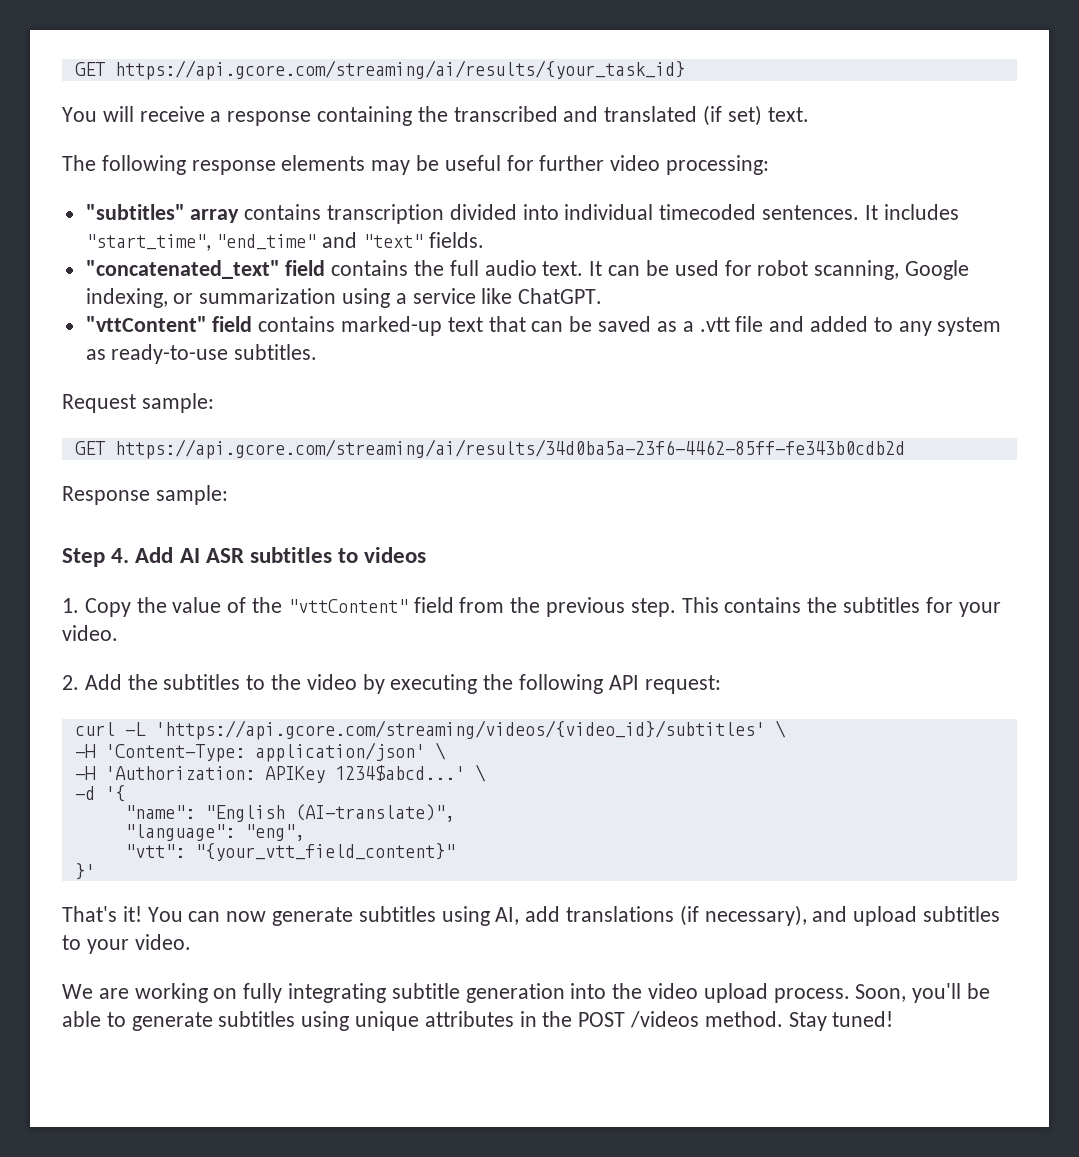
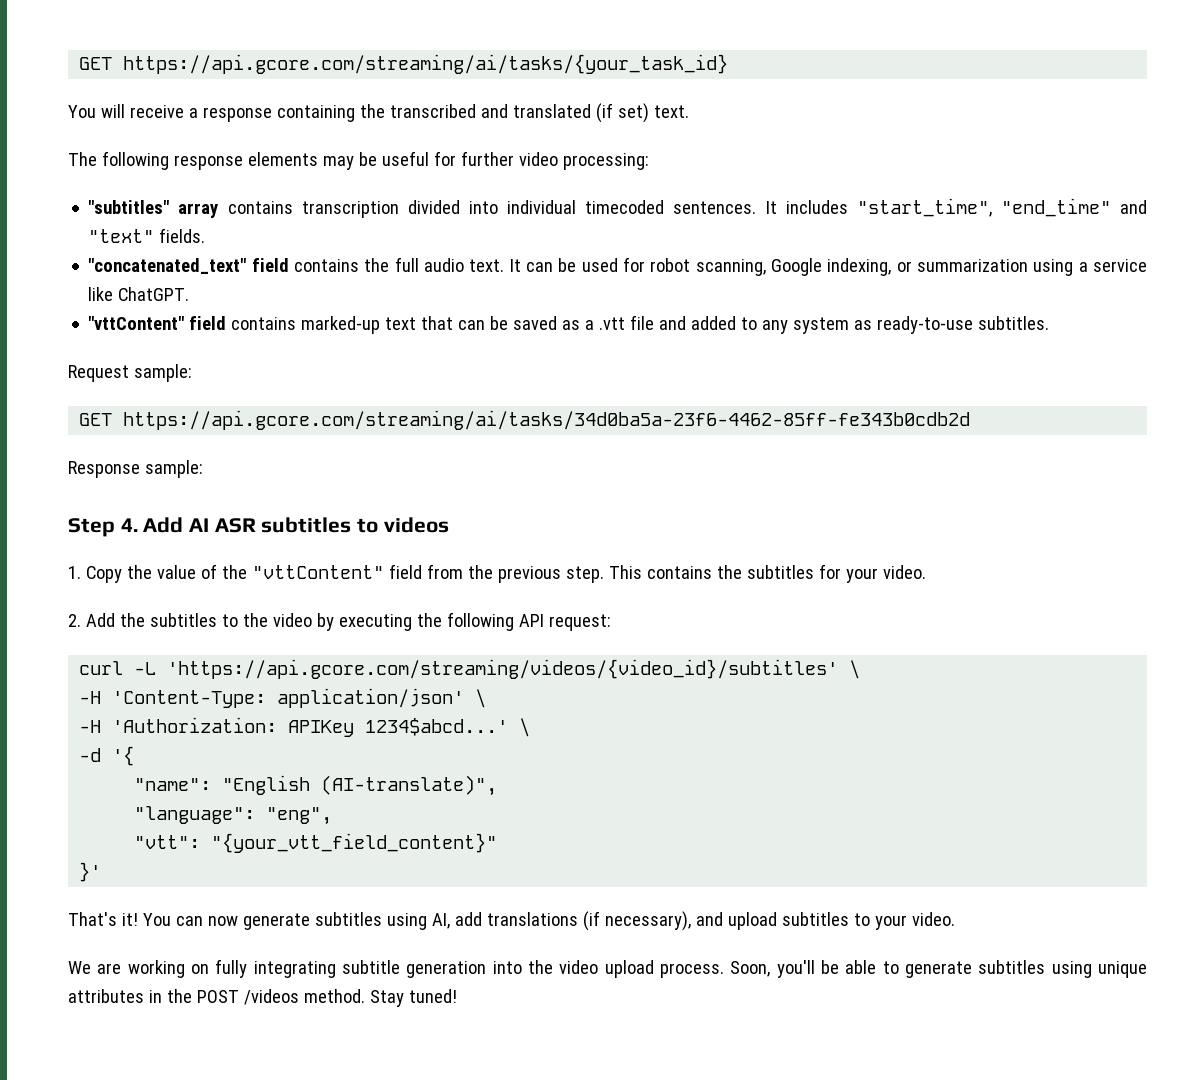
- GET https://api.gcore.com/streaming/ai/results/{your_task_id}
+ GET https://api.gcore.com/streaming/ai/tasks/{your_task_id}
- GET https://api.gcore.com/streaming/ai/results/34d0ba5a-23f6-4462-85ff-fe343b0cdb2d
+ GET https://api.gcore.com/streaming/ai/tasks/34d0ba5a-23f6-4462-85ff-fe343b0cdb2d

